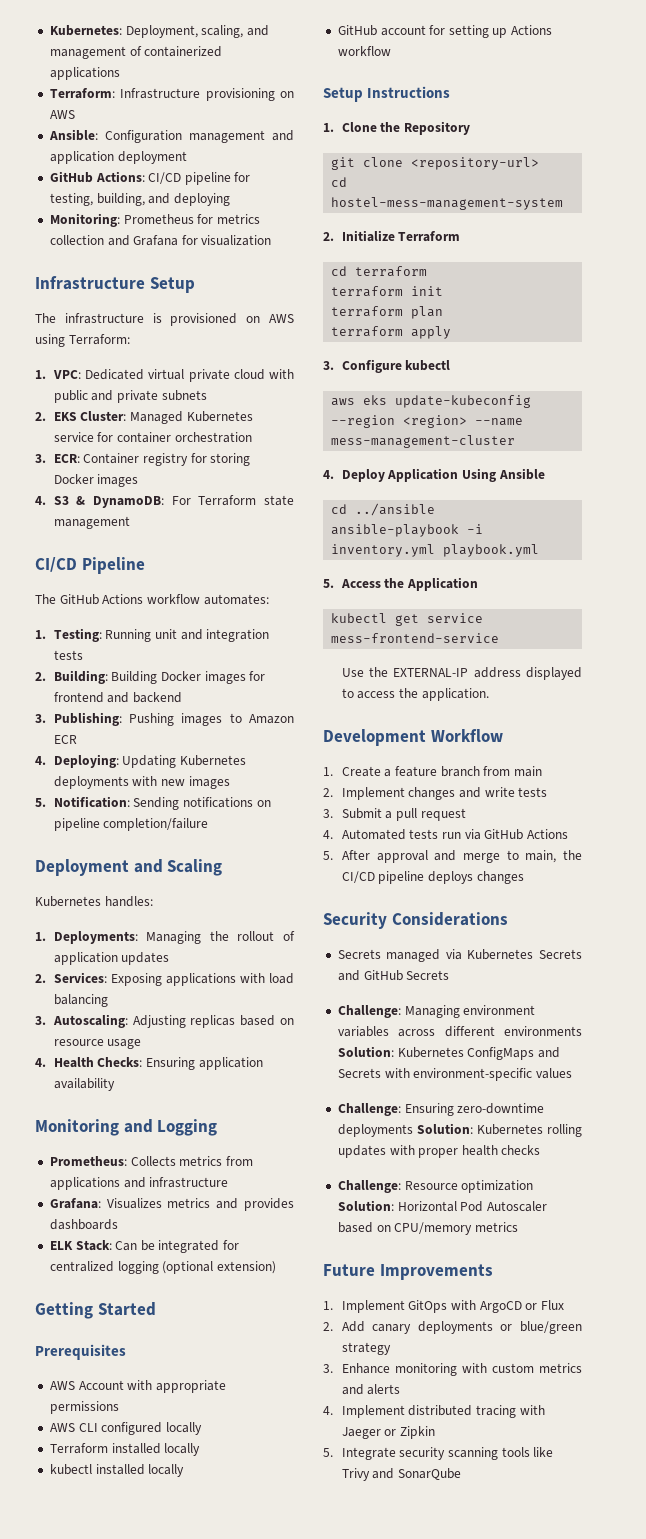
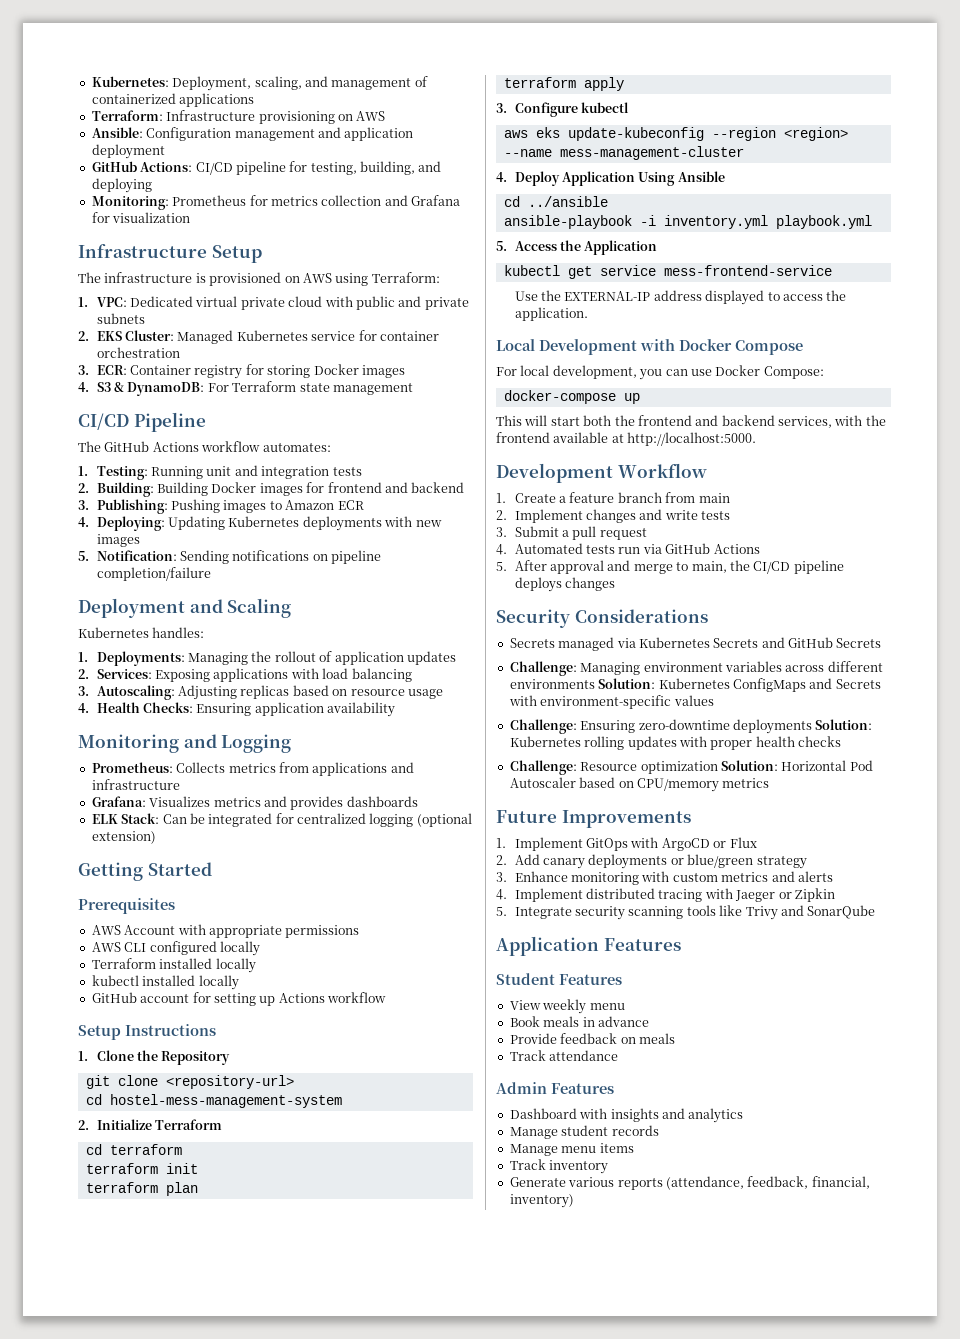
+ Local Development with Docker Compose
+ For local development, you can use Docker Compose:
+ docker-compose up
+ This will start both the frontend and backend services, with the frontend available at http://localhost:5000.
+ Application Features
+ Student Features
+ View weekly menu
+ Book meals in advance
+ Provide feedback on meals
+ Track attendance
+ Admin Features
+ Dashboard with insights and analytics
+ Manage student records
+ Manage menu items
+ Track inventory
+ Generate various reports (attendance, feedback, financial, inventory)

